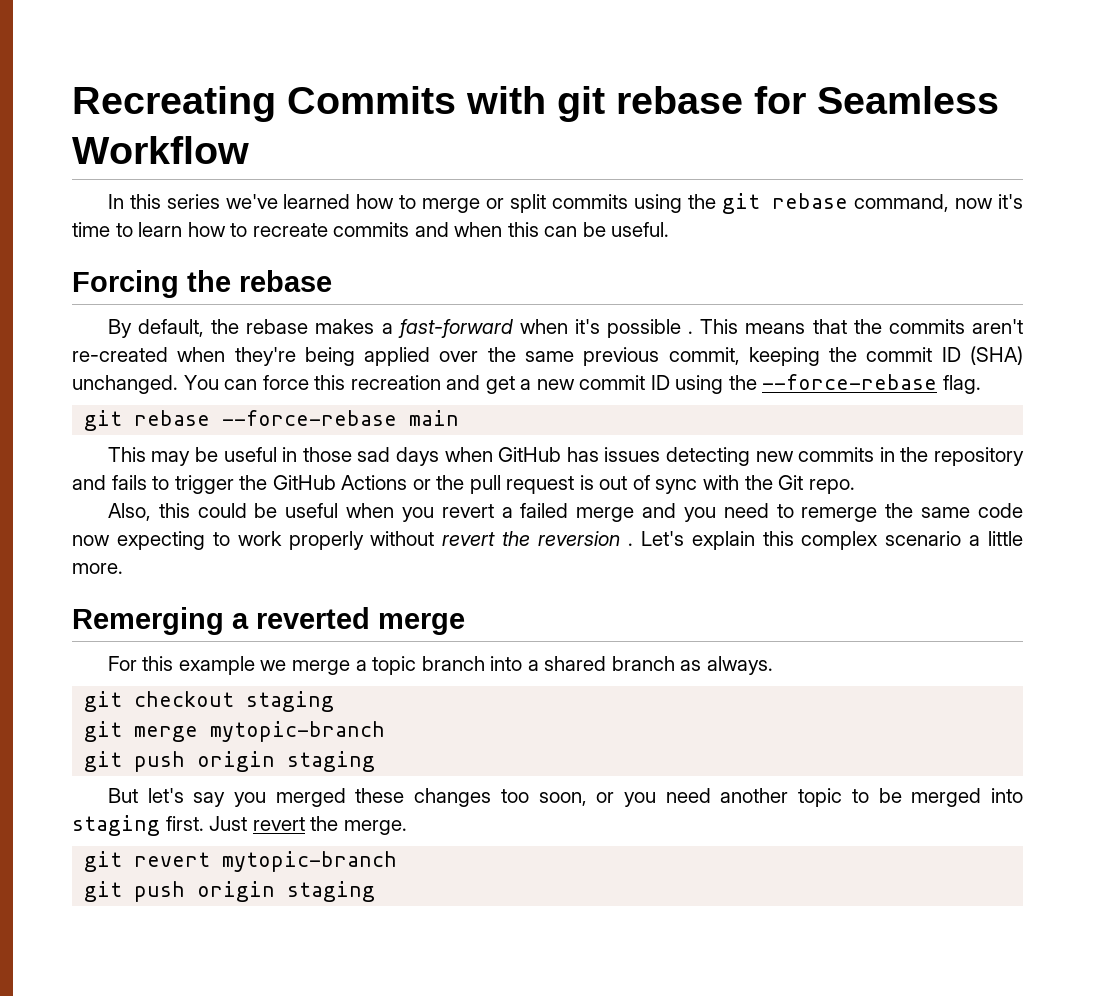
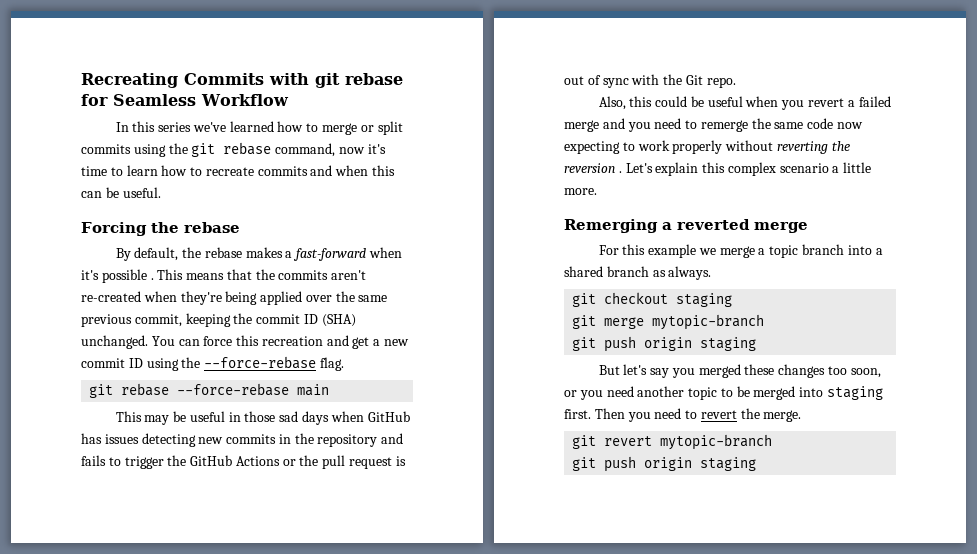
- Also, this could be useful when you revert a failed merge and you need to remerge the same code now expecting to work properly without revert the reversion .
+ Also, this could be useful when you revert a failed merge and you need to remerge the same code now expecting to work properly without reverting the reversion .
- Just revert the merge.
+ Then you need to revert the merge.

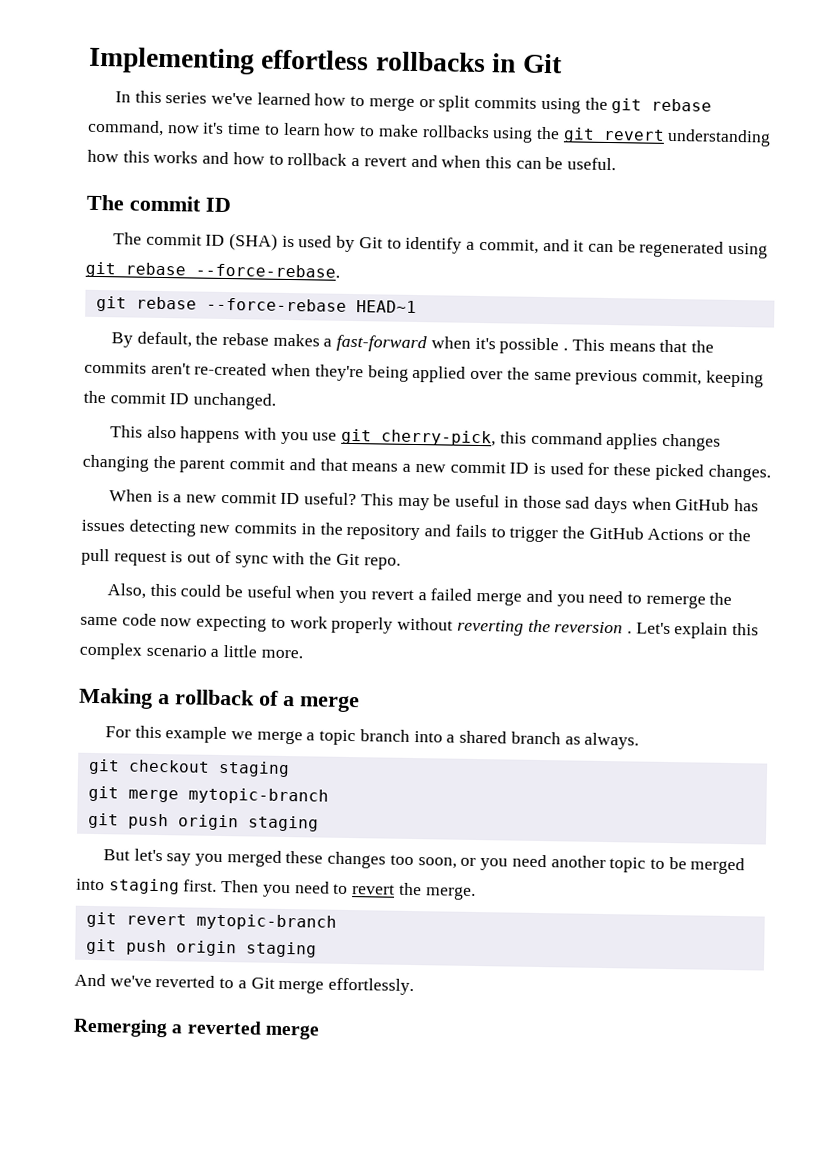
- Recreating Commits with git rebase for Seamless Workflow
+ Implementing effortless rollbacks in Git
- In this series we've learned how to merge or split commits using the git rebase command, now it's time to learn how to recreate commits and when this can be useful.
- Forcing the rebase
+ In this series we've learned how to merge or split commits using the git rebase command, now it's time to learn how to make rollbacks using the git revert understanding how this works and how to rollback a revert and when this can be useful.
+ The commit ID
+ The commit ID (SHA) is used by Git to identify a commit, and it can be regenerated using git rebase --force-rebase.
+ git rebase --force-rebase HEAD~1
- This means that the commits aren't re-created when they're being applied over the same previous commit, keeping the commit ID (SHA) unchanged. You can force this recreation and get a new commit ID using the --force-rebase flag.
- git rebase --force-rebase main
- This may be useful in those sad days when GitHub has issues detecting new commits in the repository and fails to trigger the GitHub Actions or the pull request is out of sync with the Git repo.
+ This means that the commits aren't re-created when they're being applied over the same previous commit, keeping the commit ID unchanged.
+ This also happens with you use git cherry-pick, this command applies changes changing the parent commit and that means a new commit ID is used for these picked changes.
+ When is a new commit ID useful? This may be useful in those sad days when GitHub has issues detecting new commits in the repository and fails to trigger the GitHub Actions or the pull request is out of sync with the Git repo.
- Remerging a reverted merge
+ Making a rollback of a merge
+ And we've reverted to a Git merge effortlessly.
+ Remerging a reverted merge

